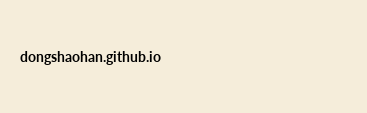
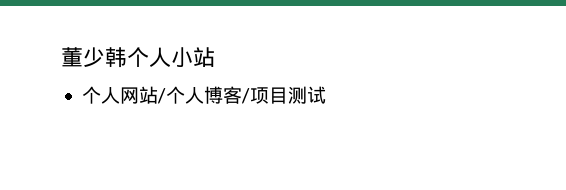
- dongshaohan.github.io
+ 董少韩个人小站
+ 个人网站/个人博客/项目测试

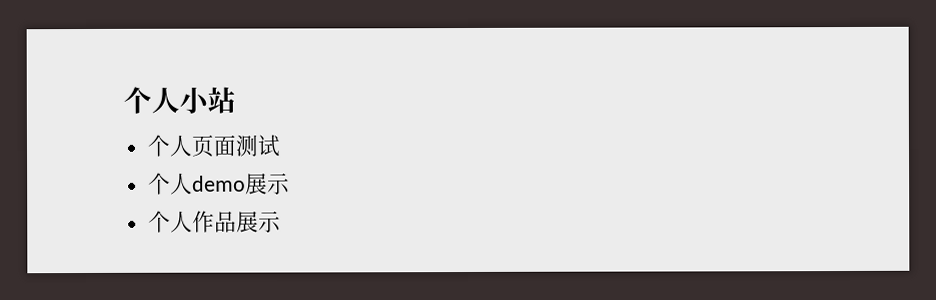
- 董少韩个人小站
+ 个人小站
- 个人网站/个人博客/项目测试
+ 个人页面测试
+ 个人demo展示
+ 个人作品展示

